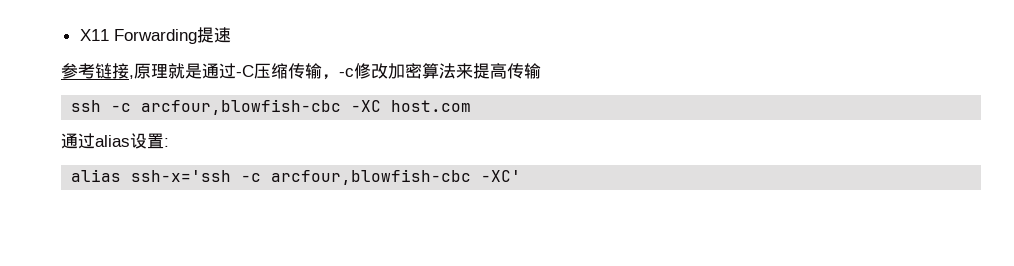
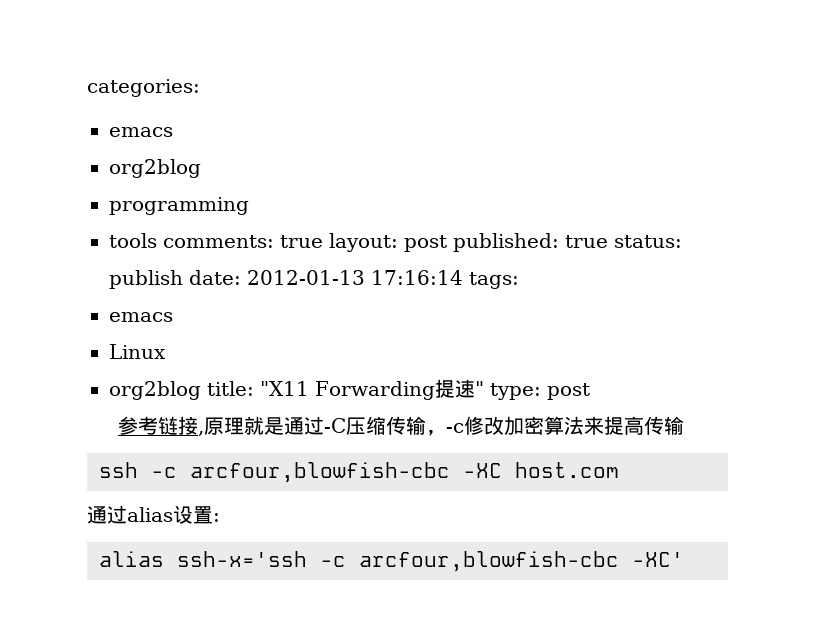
- X11 Forwarding提速
+ categories:
+ emacs
+ org2blog
+ programming
+ tools comments: true layout: post published: true status: publish date: 2012-01-13 17:16:14 tags:
+ emacs
+ Linux
+ org2blog title: "X11 Forwarding提速" type: post

